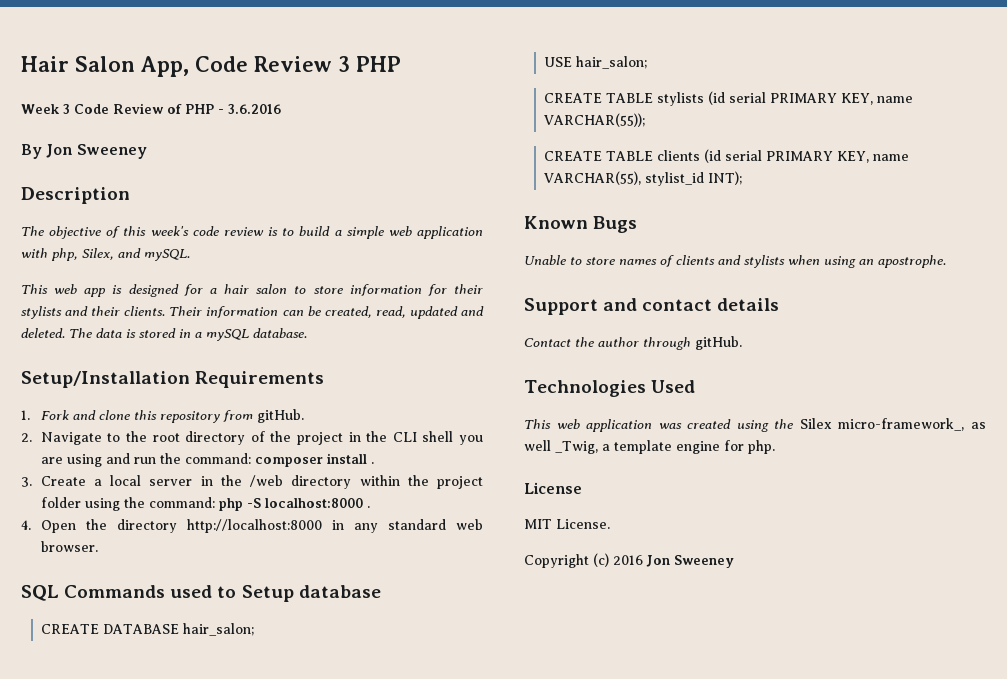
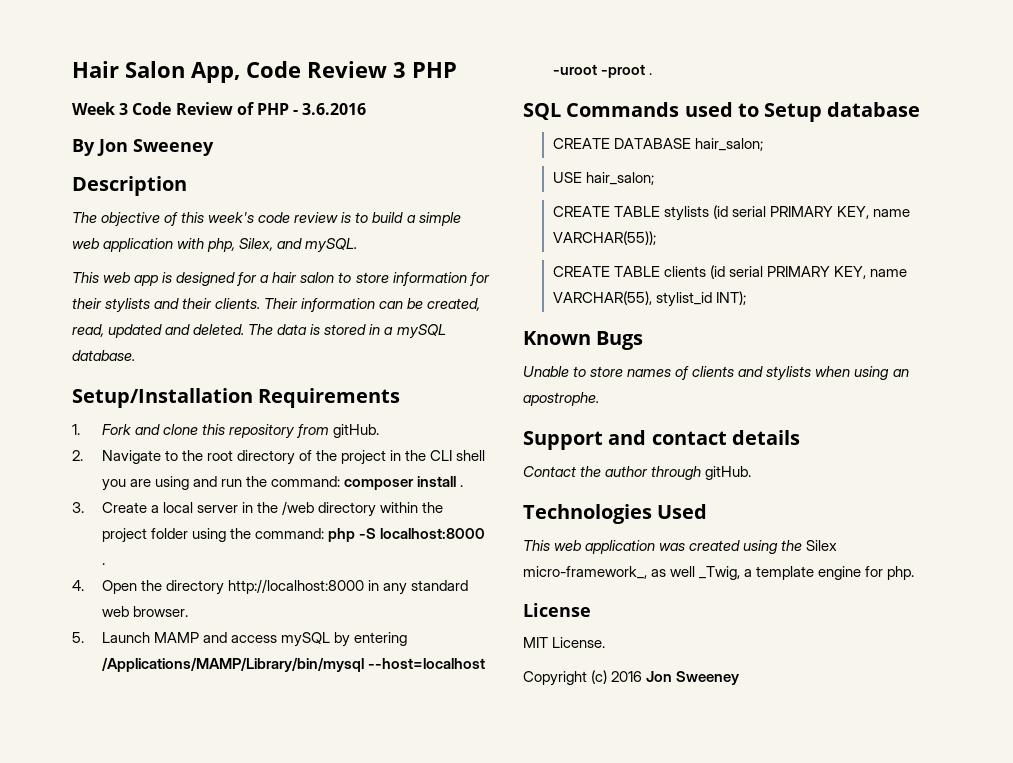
+ 5. Launch MAMP and access mySQL by entering /Applications/MAMP/Library/bin/mysql --host=localhost -uroot -proot .

